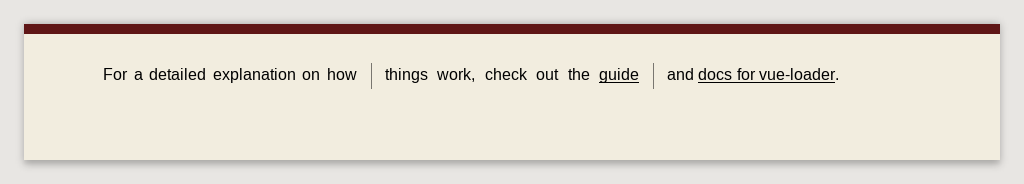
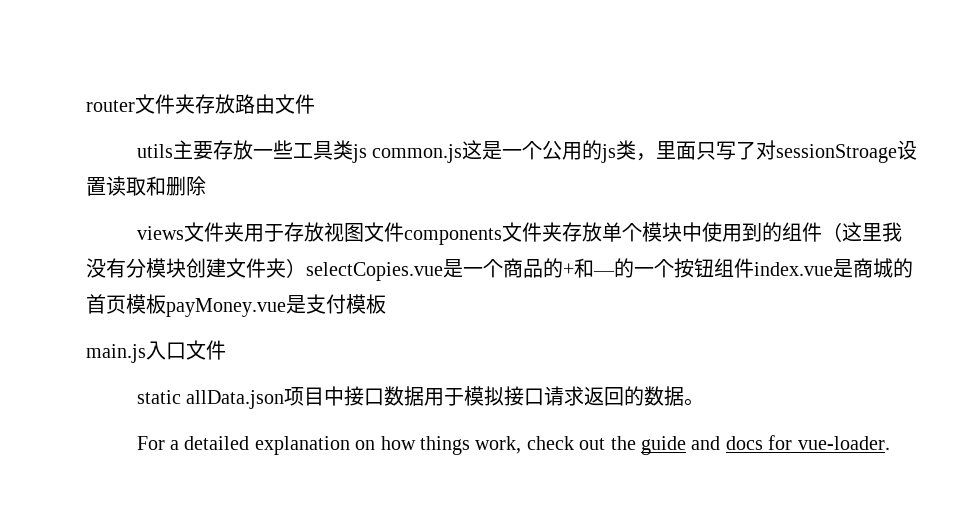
+ router文件夹存放路由文件
+ utils主要存放一些工具类js common.js这是一个公用的js类，里面只写了对sessionStroage设置读取和删除
+ views文件夹用于存放视图文件components文件夹存放单个模块中使用到的组件（这里我没有分模块创建文件夹）selectCopies.vue是一个商品的+和—的一个按钮组件index.vue是商城的首页模板payMoney.vue是支付模板
+ main.js入口文件
+ static allData.json项目中接口数据用于模拟接口请求返回的数据。

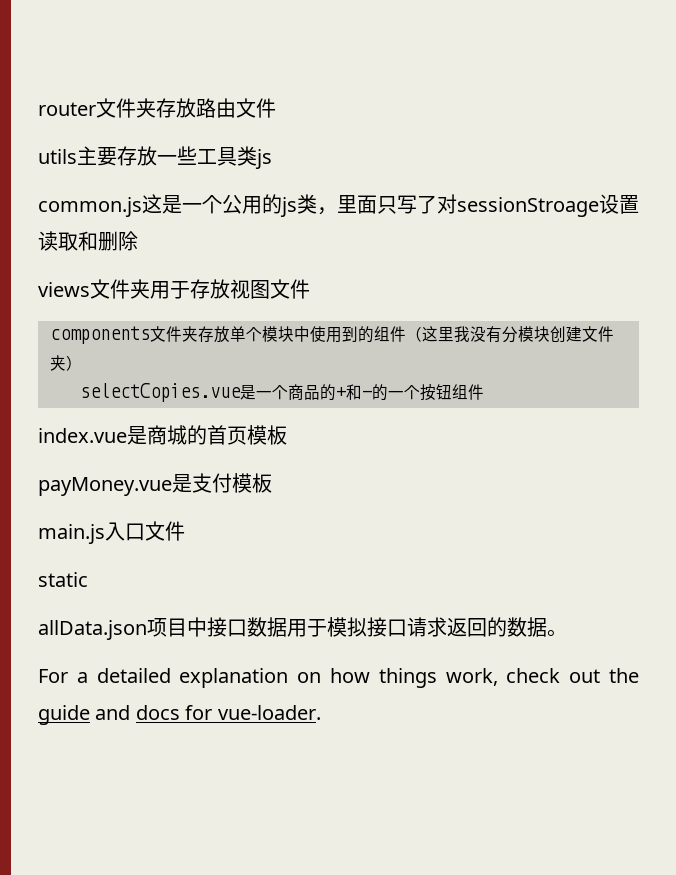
- utils主要存放一些工具类js common.js这是一个公用的js类，里面只写了对sessionStroage设置读取和删除
+ utils主要存放一些工具类js
+ common.js这是一个公用的js类，里面只写了对sessionStroage设置读取和删除
- views文件夹用于存放视图文件components文件夹存放单个模块中使用到的组件（这里我没有分模块创建文件夹）selectCopies.vue是一个商品的+和—的一个按钮组件index.vue是商城的首页模板payMoney.vue是支付模板
+ views文件夹用于存放视图文件
+ components文件夹存放单个模块中使用到的组件（这里我没有分模块创建文件夹）
+ selectCopies.vue是一个商品的+和—的一个按钮组件
+ index.vue是商城的首页模板
+ payMoney.vue是支付模板
- static allData.json项目中接口数据用于模拟接口请求返回的数据。
+ static
+ allData.json项目中接口数据用于模拟接口请求返回的数据。

